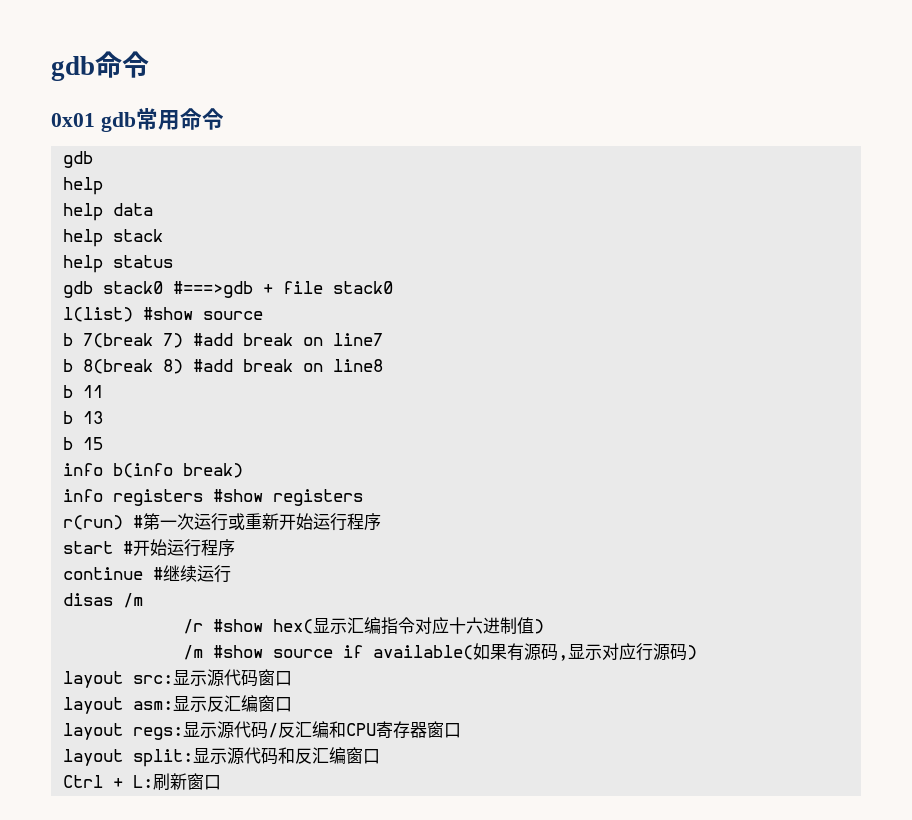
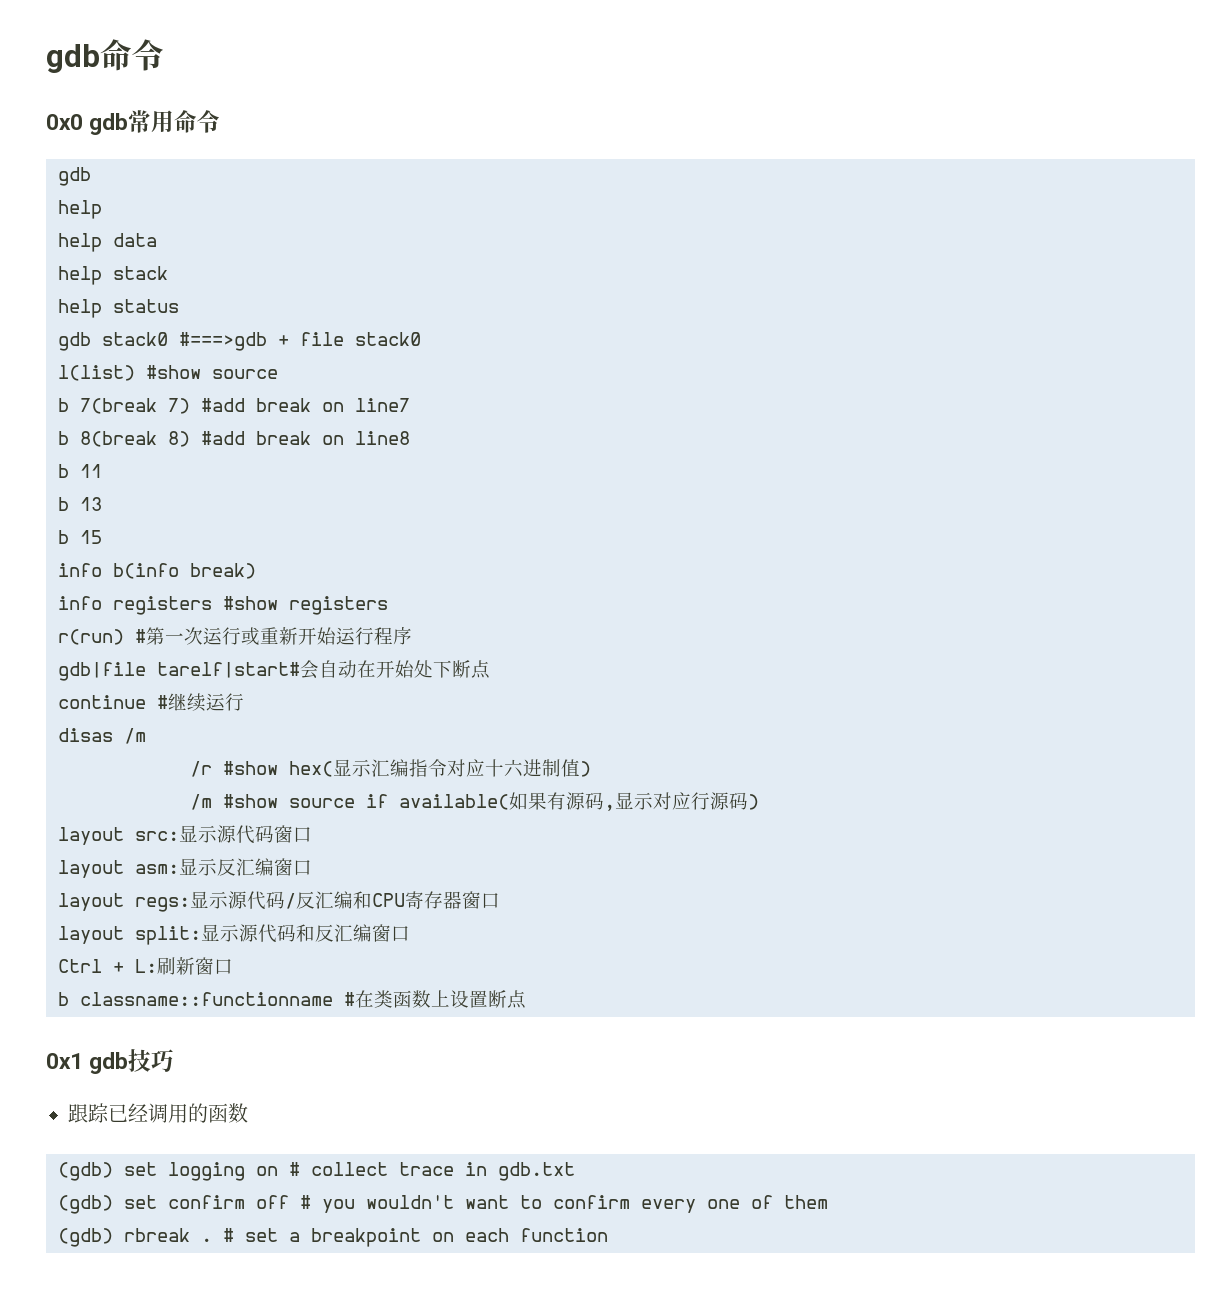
- 0x01 gdb常用命令
+ 0x0 gdb常用命令
- start #开始运行程序
+ gdb|file tarelf|start#会自动在开始处下断点
+ b classname::functionname #在类函数上设置断点
+ 0x1 gdb技巧
+ 跟踪已经调用的函数
+ (gdb) set logging on # collect trace in gdb.txt
+ (gdb) set confirm off # you wouldn't want to confirm every one of them
+ (gdb) rbreak . # set a breakpoint on each function

